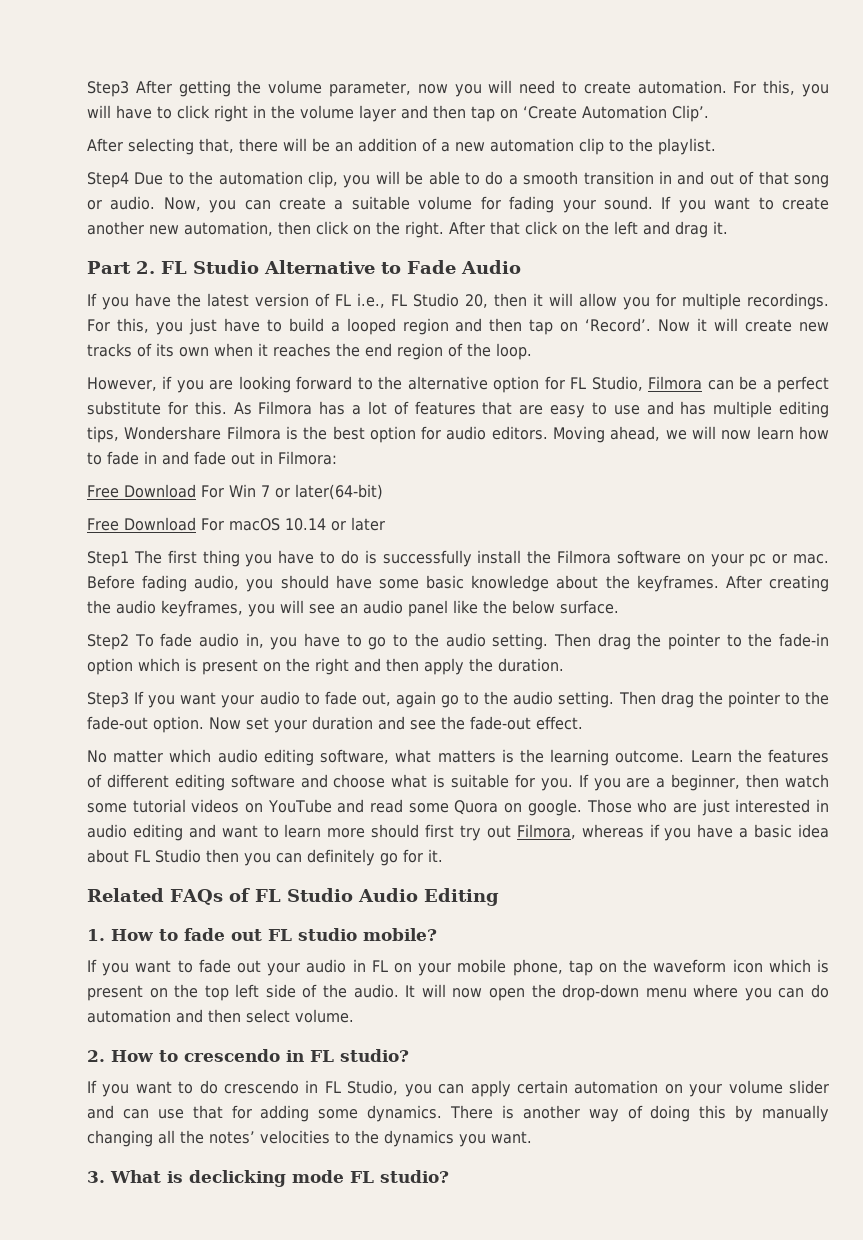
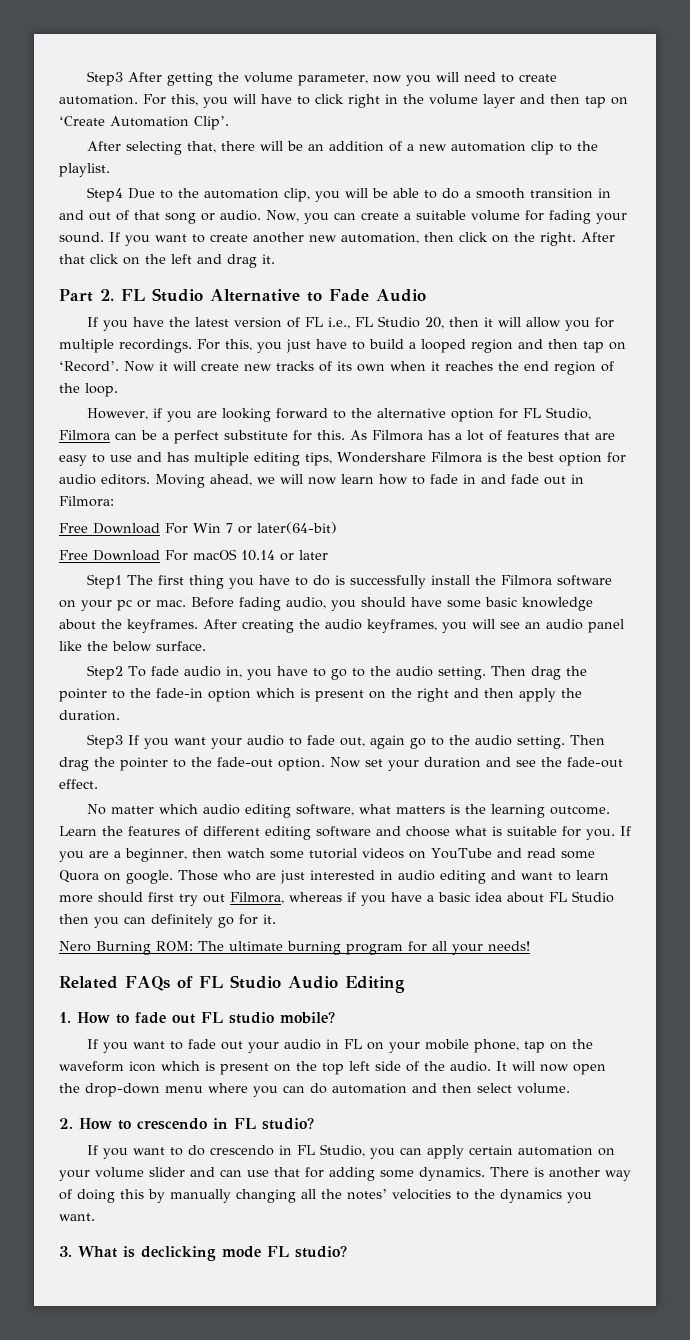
+ Nero Burning ROM: The ultimate burning program for all your needs!

